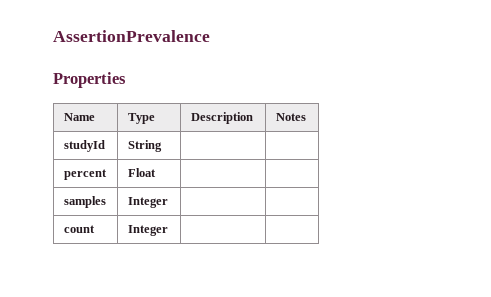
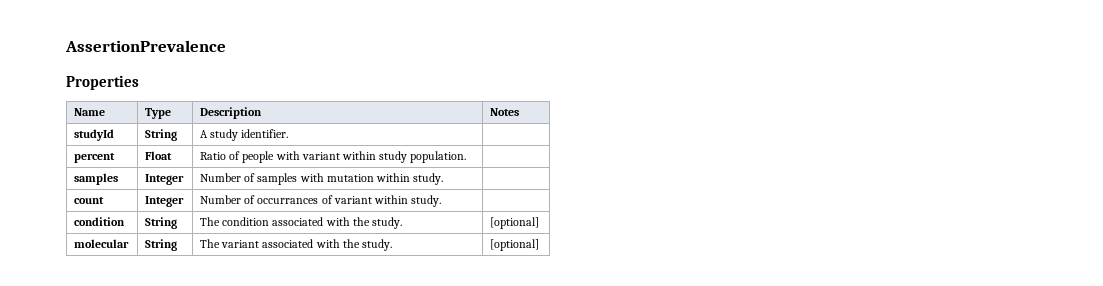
- studyId | String | |
+ studyId | String | A study identifier. |
- percent | Float | |
- samples | Integer | |
- count | Integer | |
+ percent | Float | Ratio of people with variant within study population. |
+ samples | Integer | Number of samples with mutation within study. |
+ count | Integer | Number of occurrances of variant within study. |
+ condition | String | The condition associated with the study. | [optional]
+ molecular | String | The variant associated with the study. | [optional]

